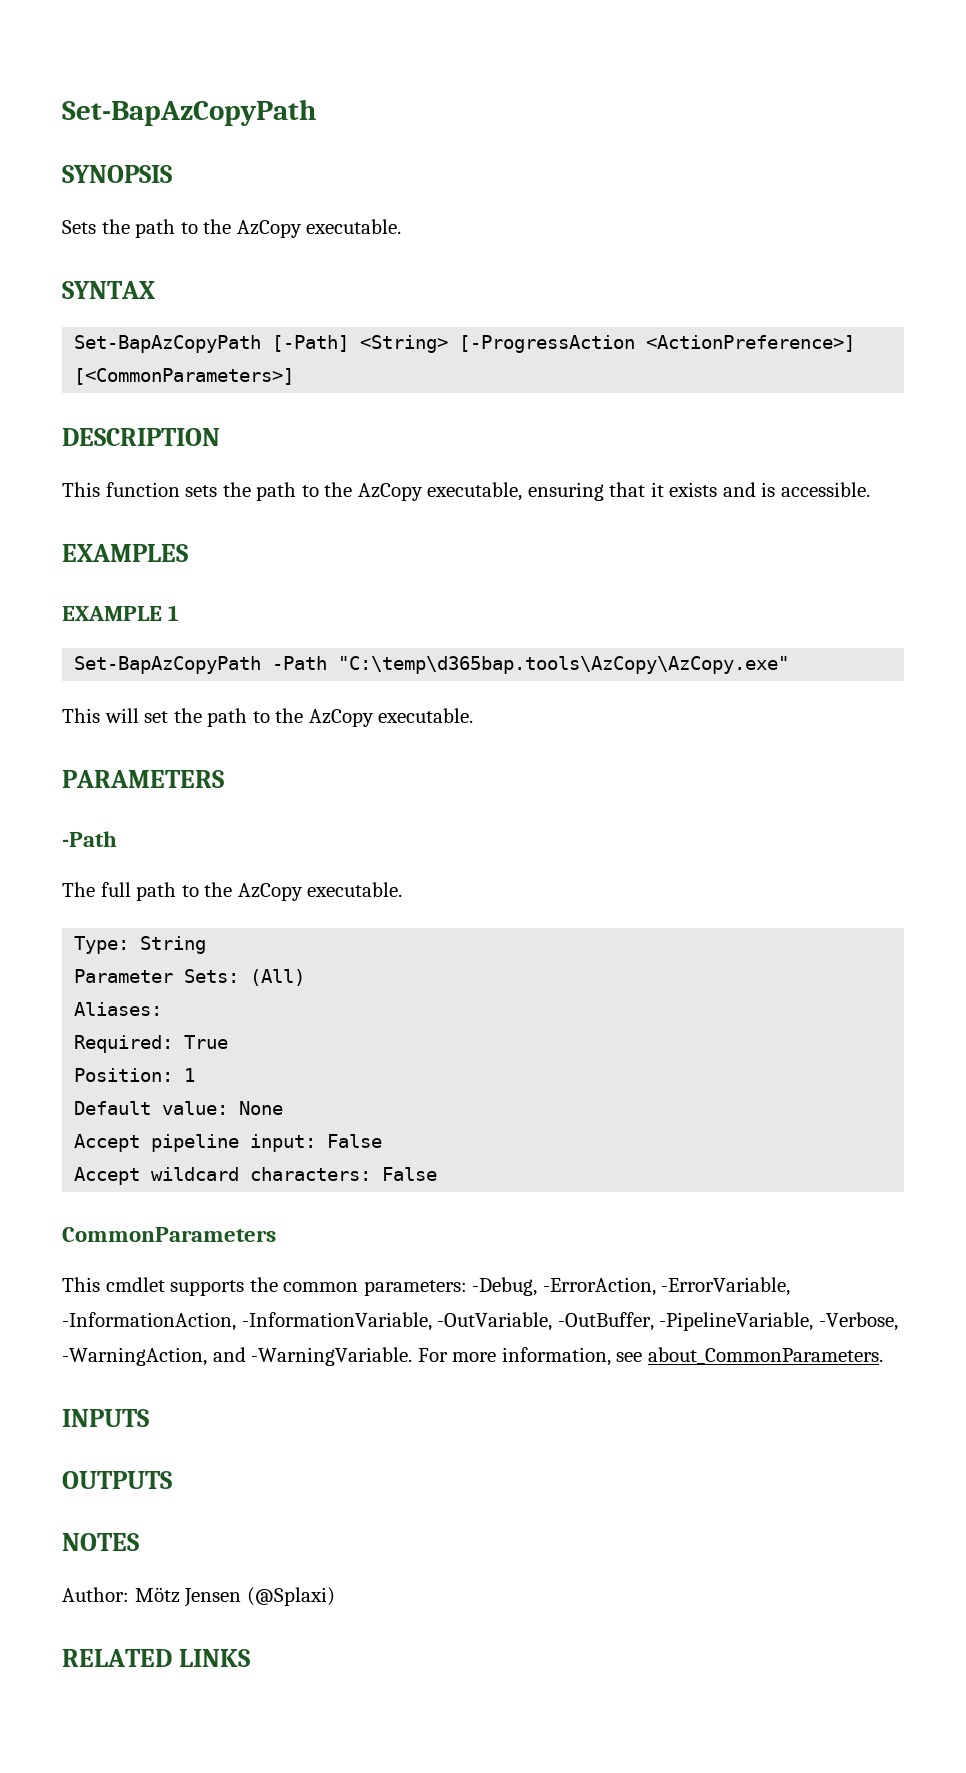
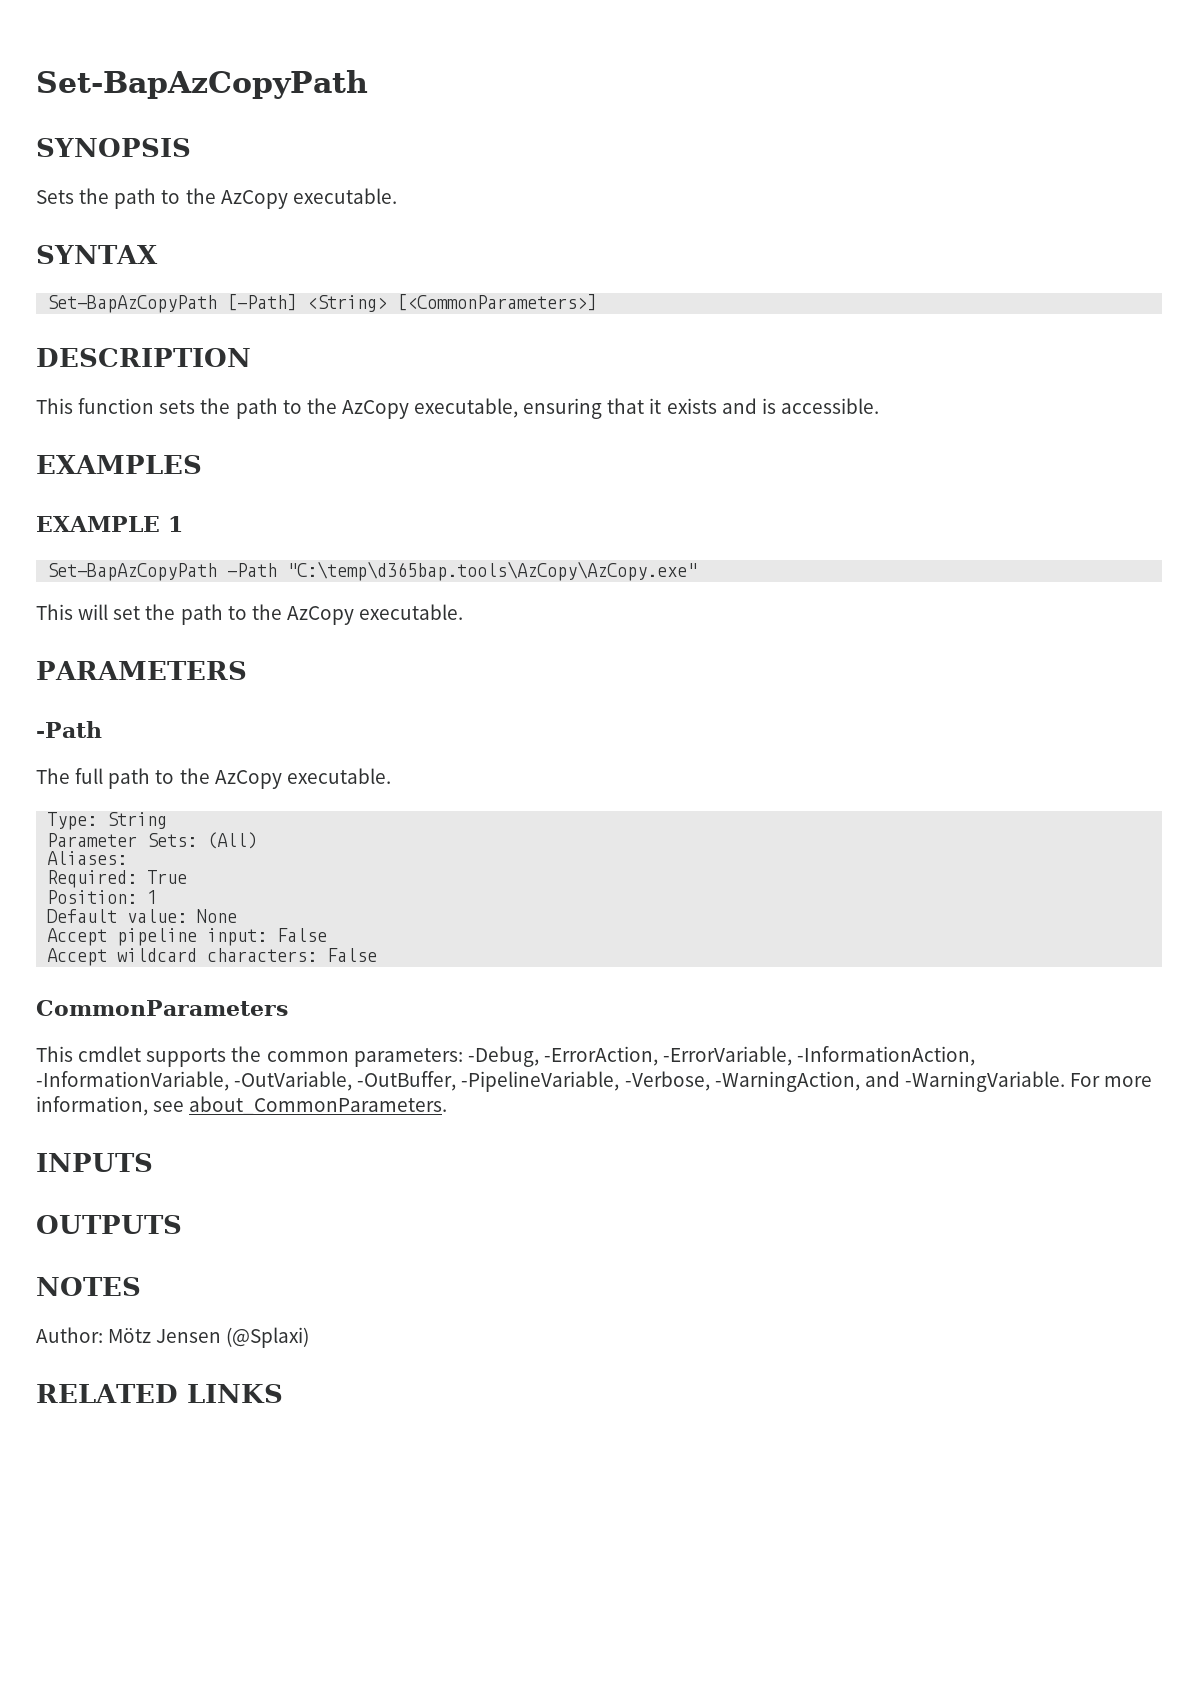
- Set-BapAzCopyPath [-Path] <String> [-ProgressAction <ActionPreference>] [<CommonParameters>]
+ Set-BapAzCopyPath [-Path] <String> [<CommonParameters>]

